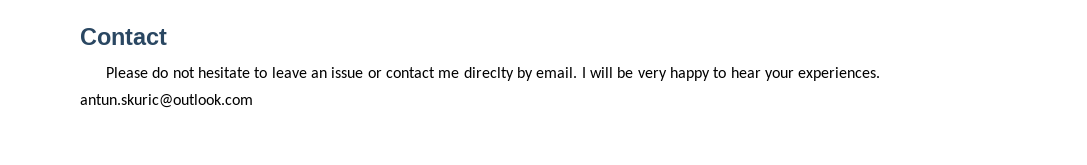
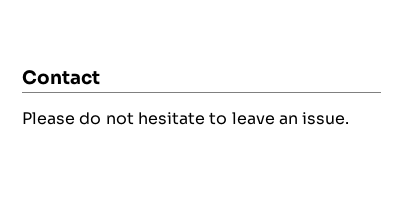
- Please do not hesitate to leave an issue or contact me direclty by email. I will be very happy to hear your experiences. antun.skuric@outlook.com
+ Please do not hesitate to leave an issue.

